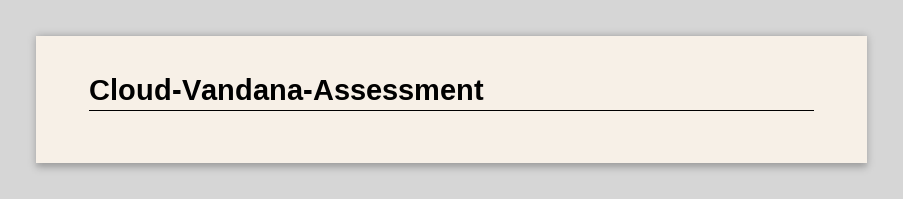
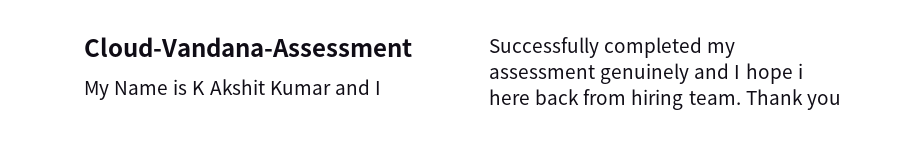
+ My Name is K Akshit Kumar and I Successfully completed my assessment genuinely and I hope i here back from hiring team. Thank you

